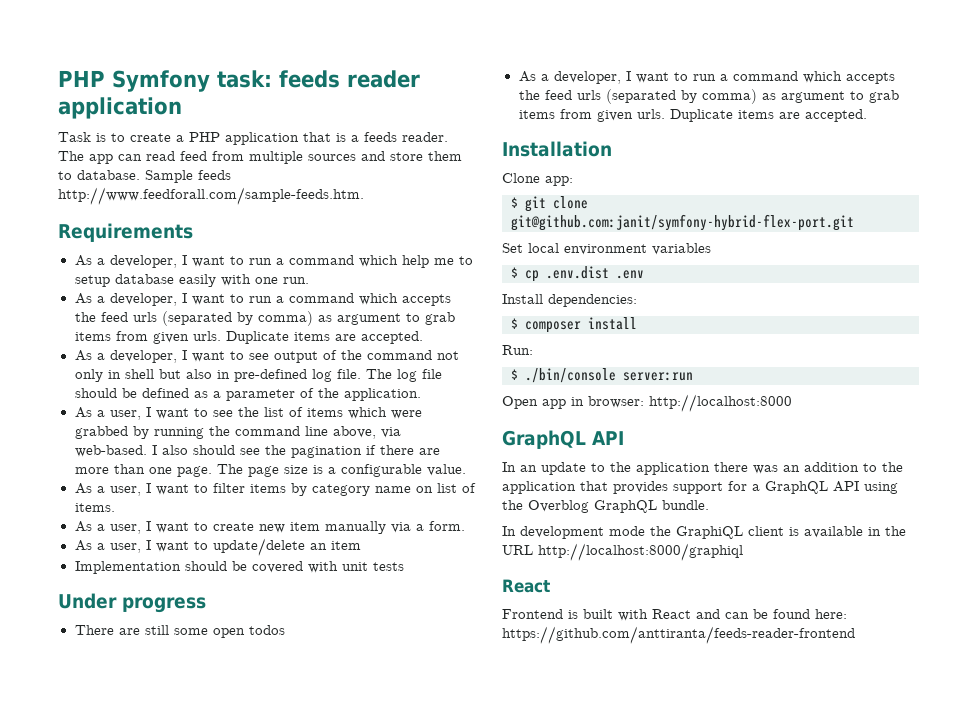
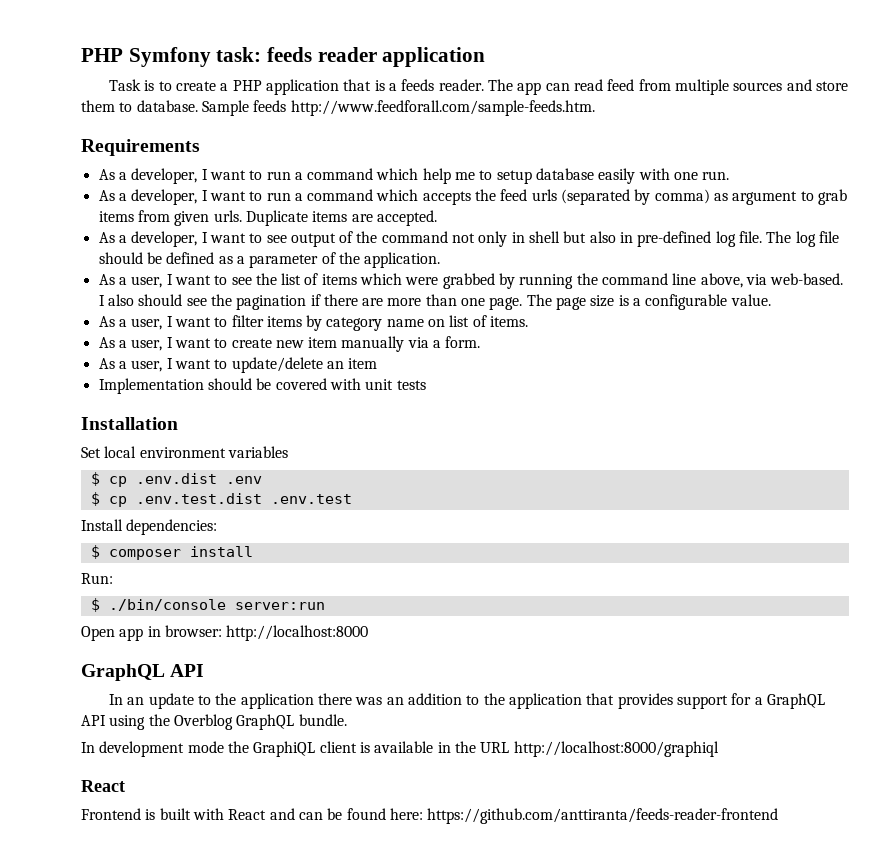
- Under progress
- There are still some open todos
- As a developer, I want to run a command which accepts the feed urls (separated by comma) as argument to grab items from given urls. Duplicate items are accepted.
  Installation
- Clone app:
- $ git clone git@github.com:janit/symfony-hybrid-flex-port.git
+ $ cp .env.test.dist .env.test

